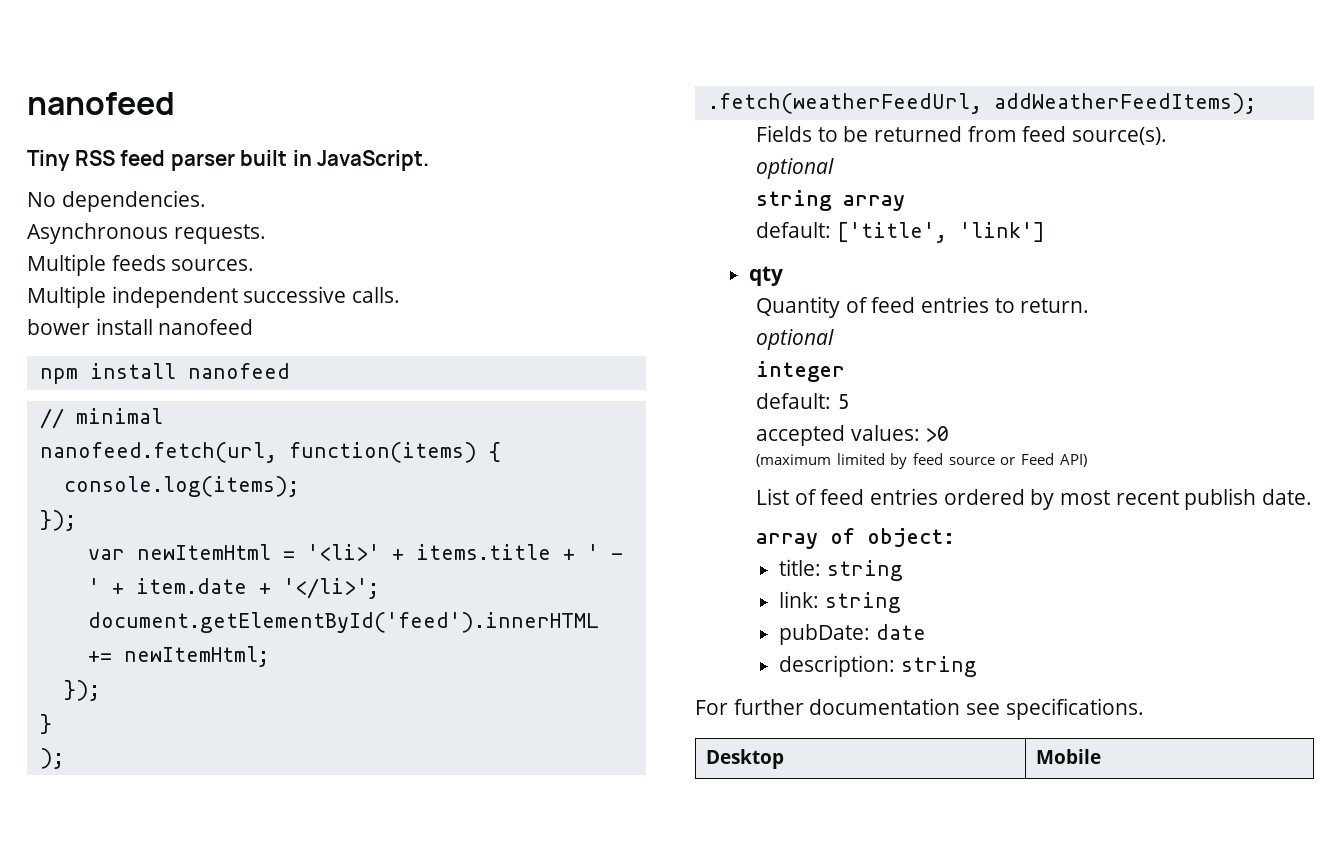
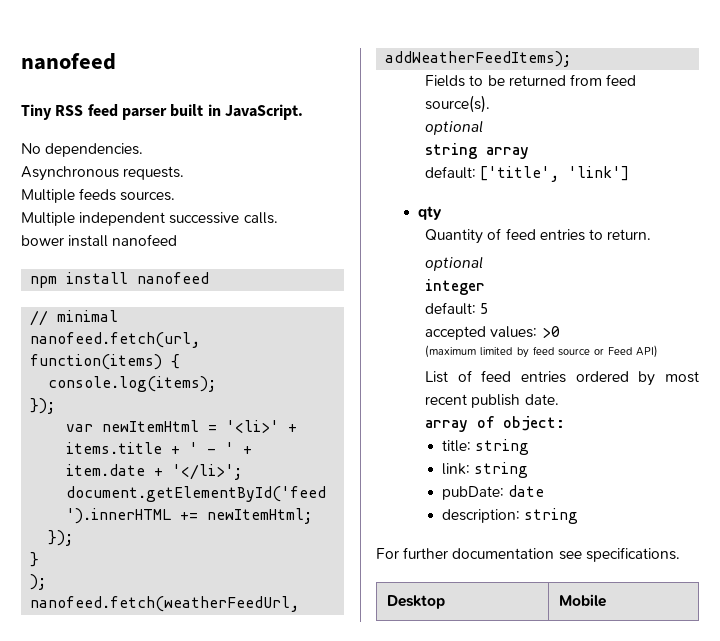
- .fetch(weatherFeedUrl, addWeatherFeedItems);
+ nanofeed.fetch(weatherFeedUrl, addWeatherFeedItems);

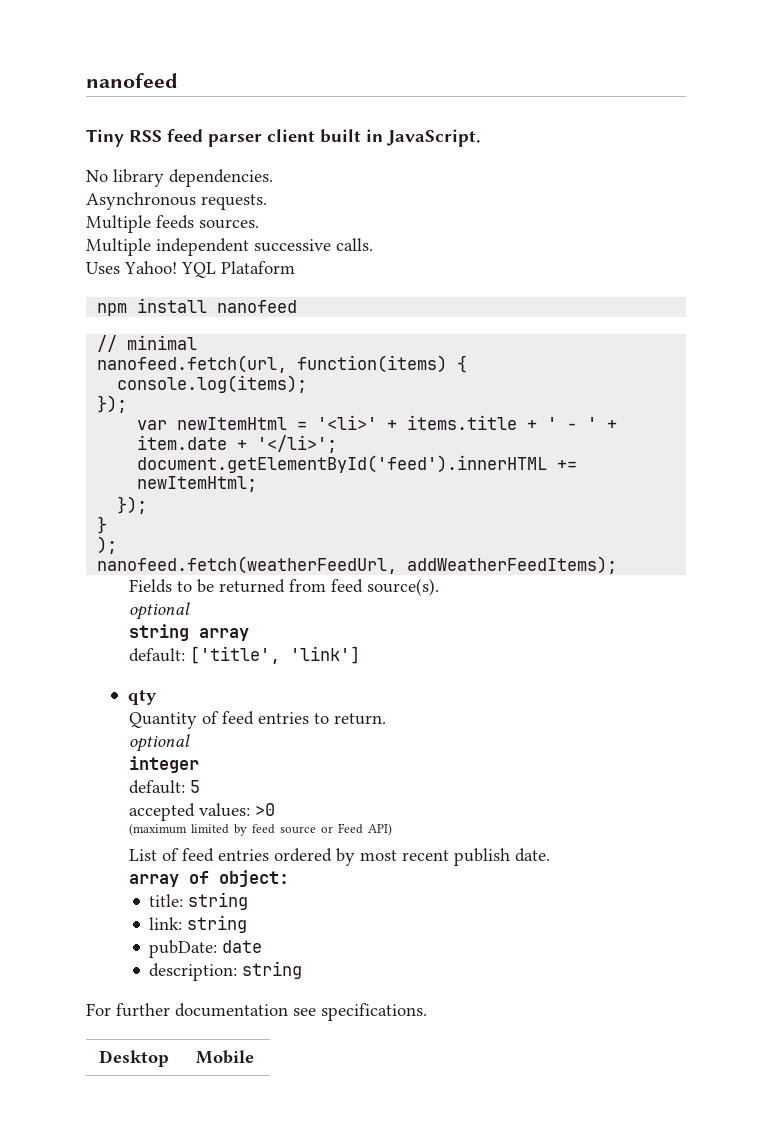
- Tiny RSS feed parser built in JavaScript.
+ Tiny RSS feed parser client built in JavaScript.
- No dependencies.
+ No library dependencies.
- bower install nanofeed
+ Uses Yahoo! YQL Plataform

